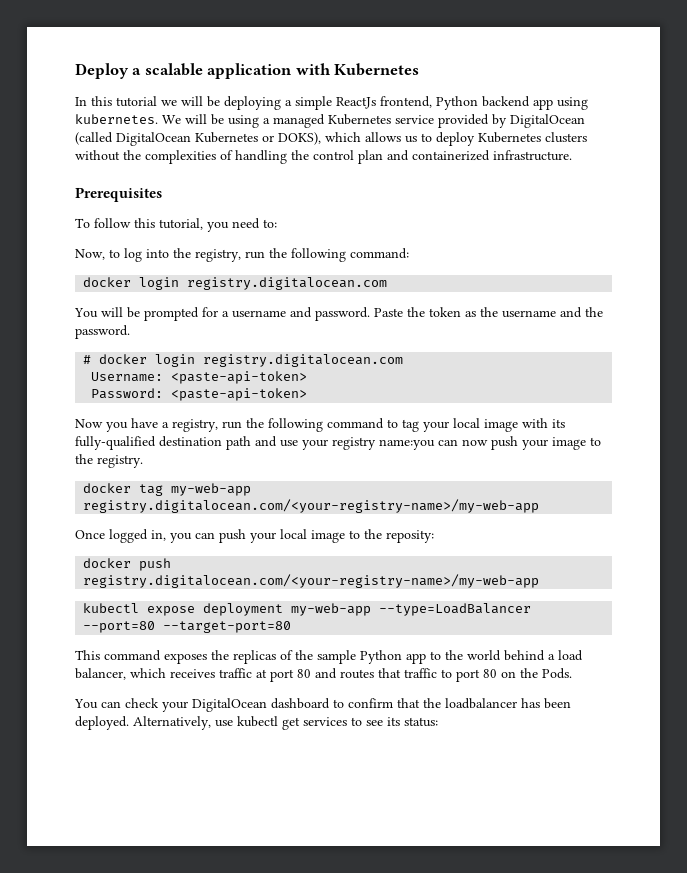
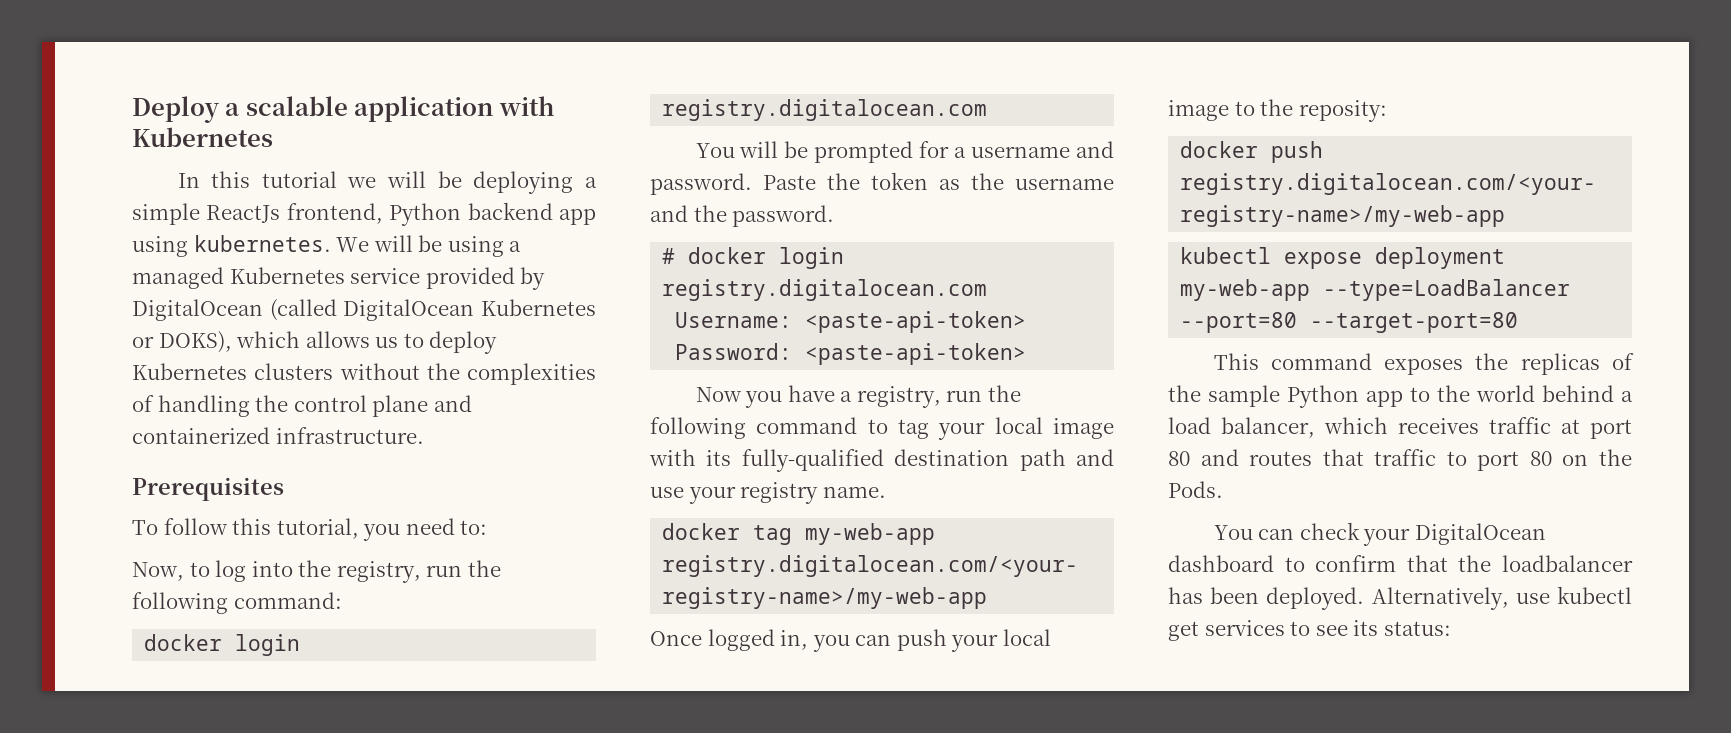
- We will be using a managed Kubernetes service provided by DigitalOcean (called DigitalOcean Kubernetes or DOKS), which allows us to deploy Kubernetes clusters without the complexities of handling the control plan and containerized infrastructure.
+ We will be using a managed Kubernetes service provided by DigitalOcean (called DigitalOcean Kubernetes or DOKS), which allows us to deploy Kubernetes clusters without the complexities of handling the control plane and containerized infrastructure.
- Now you have a registry, run the following command to tag your local image with its fully-qualified destination path and use your registry name:you can now push your image to the registry.
+ Now you have a registry, run the following command to tag your local image with its fully-qualified destination path and use your registry name.

